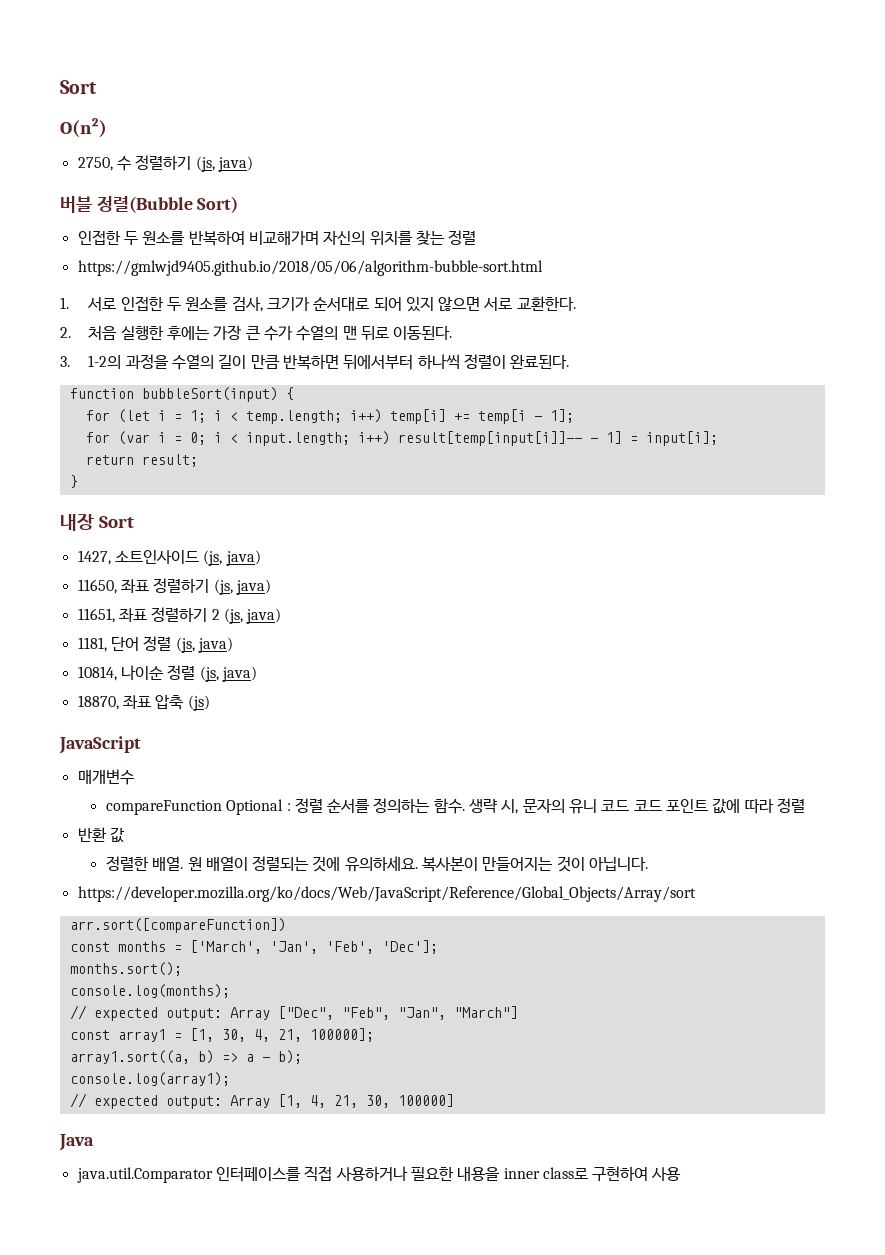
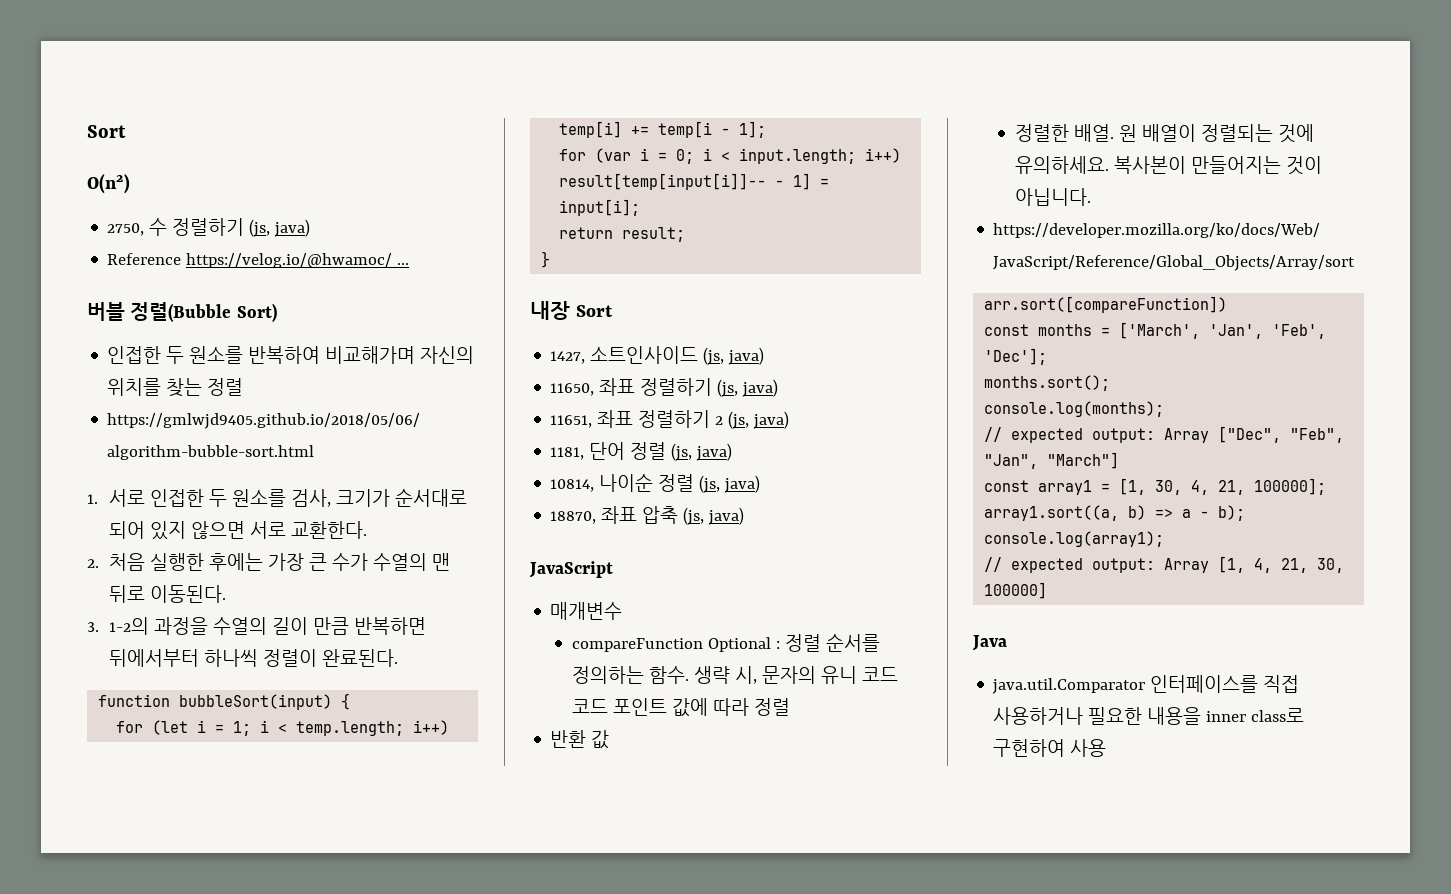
+ Reference https://velog.io/@hwamoc/ ...
- 18870, 좌표 압축 (js)
+ 18870, 좌표 압축 (js, java)

